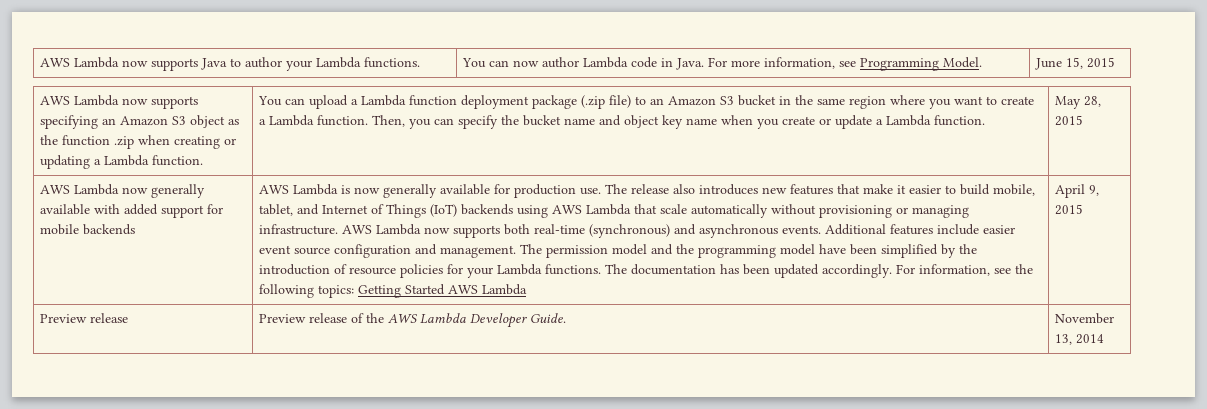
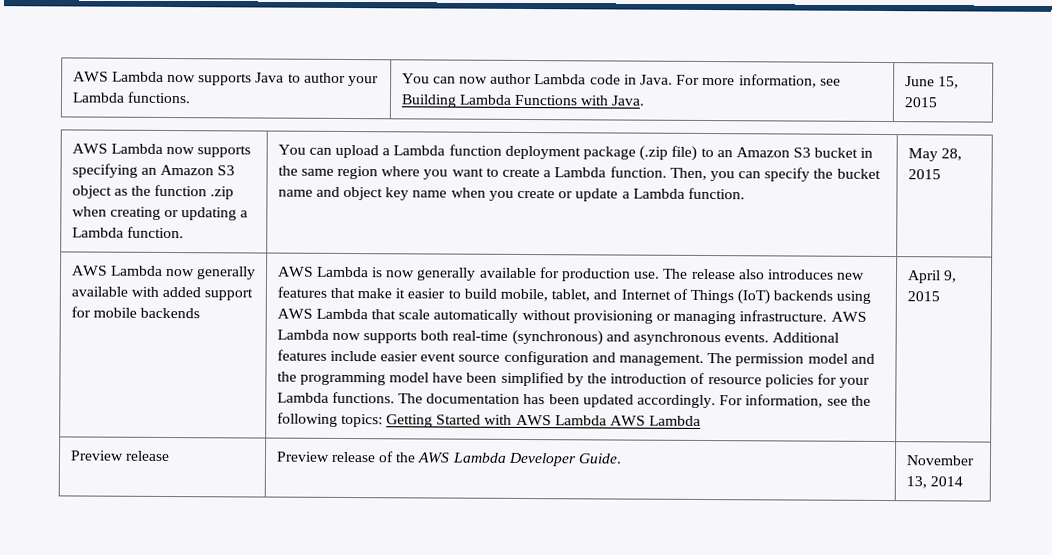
- AWS Lambda now supports Java to author your Lambda functions. | You can now author Lambda code in Java. For more information, see Programming Model. | June 15, 2015
+ AWS Lambda now supports Java to author your Lambda functions. | You can now author Lambda code in Java. For more information, see Building Lambda Functions with Java. | June 15, 2015
- For information, see the following topics: Getting Started AWS Lambda
+ For information, see the following topics: Getting Started with AWS Lambda AWS Lambda

